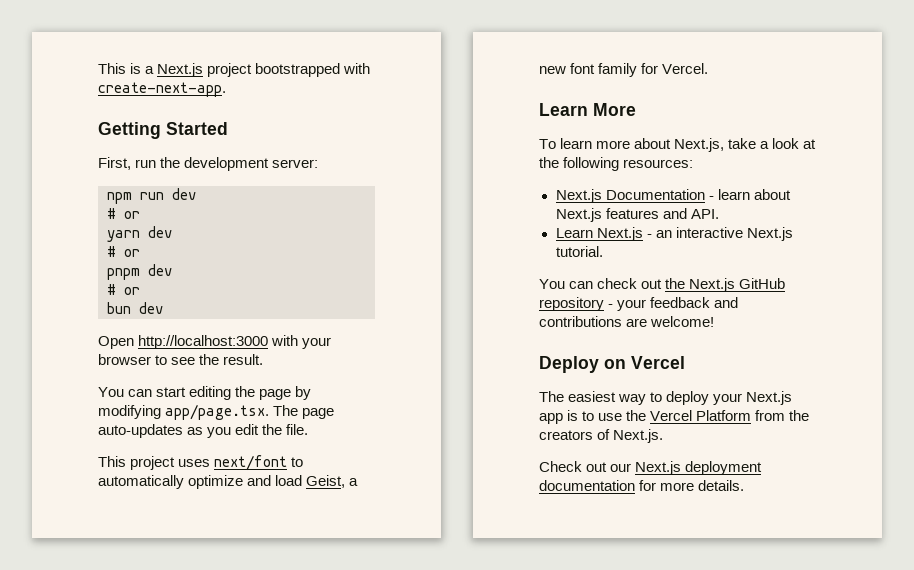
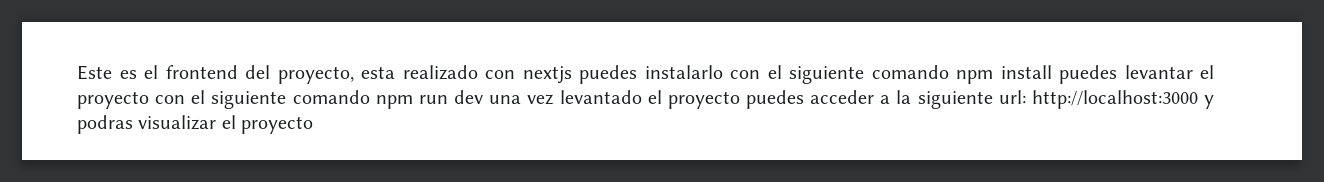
- This is a Next.js project bootstrapped with create-next-app.
- Getting Started
- First, run the development server:
- npm run dev
- # or
- yarn dev
- # or
- pnpm dev
- # or
- bun dev
- Open http://localhost:3000 with your browser to see the result.
- You can start editing the page by modifying app/page.tsx. The page auto-updates as you edit the file.
- This project uses next/font to automatically optimize and load Geist, a new font family for Vercel.
- Learn More
- To learn more about Next.js, take a look at the following resources:
- Next.js Documentation - learn about Next.js features and API.
- Learn Next.js - an interactive Next.js tutorial.
- You can check out the Next.js GitHub repository - your feedback and contributions are welcome!
- Deploy on Vercel
- The easiest way to deploy your Next.js app is to use the Vercel Platform from the creators of Next.js.
- Check out our Next.js deployment documentation for more details.
+ Este es el frontend del proyecto, esta realizado con nextjs puedes instalarlo con el siguiente comando npm install puedes levantar el proyecto con el siguiente comando npm run dev una vez levantado el proyecto puedes acceder a la siguiente url: http://localhost:3000 y podras visualizar el proyecto

